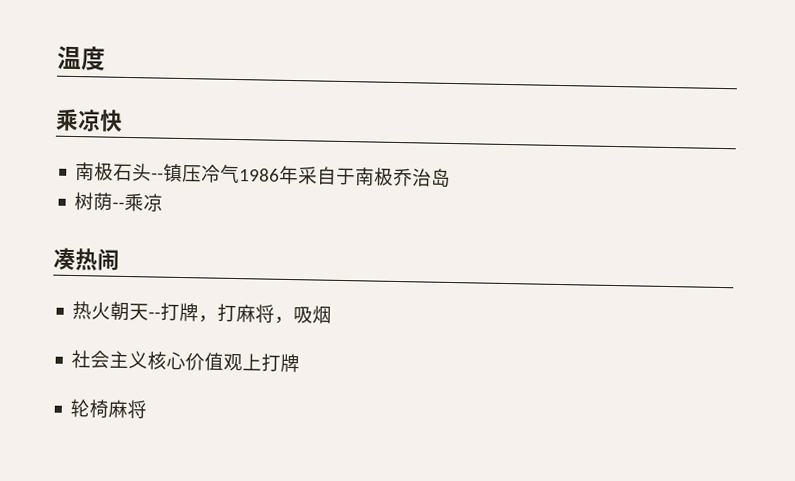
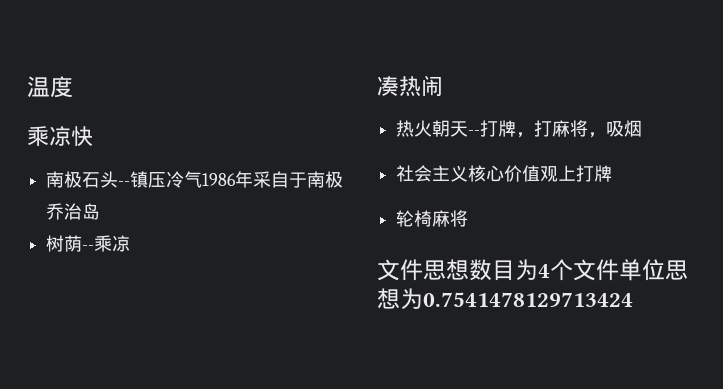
+ 文件思想数目为4个文件单位思想为0.7541478129713424

